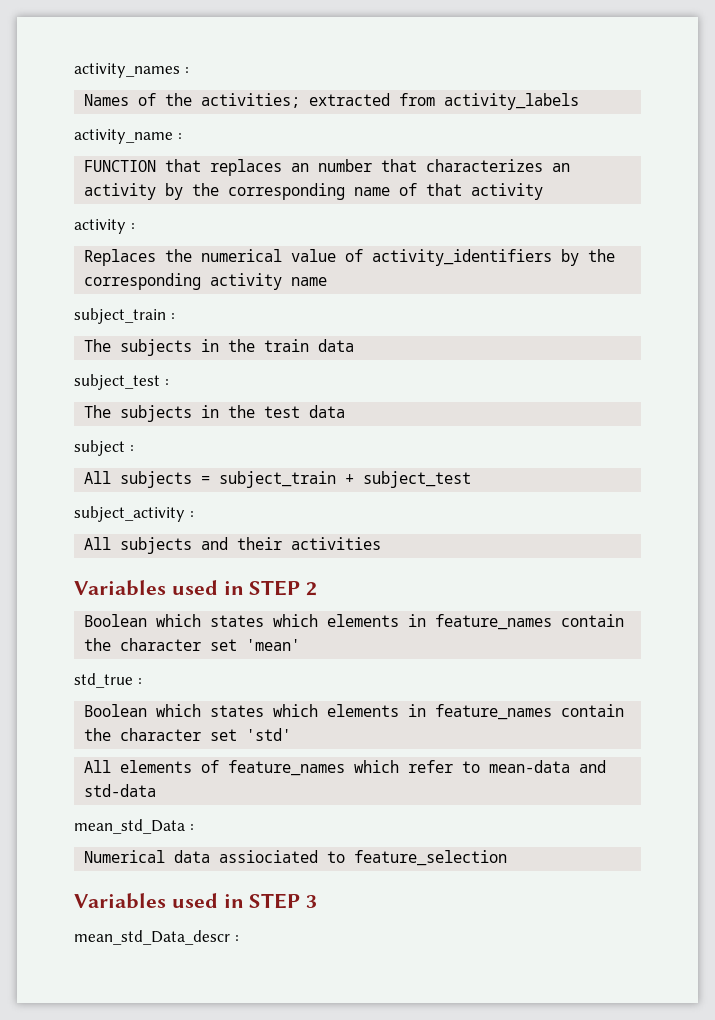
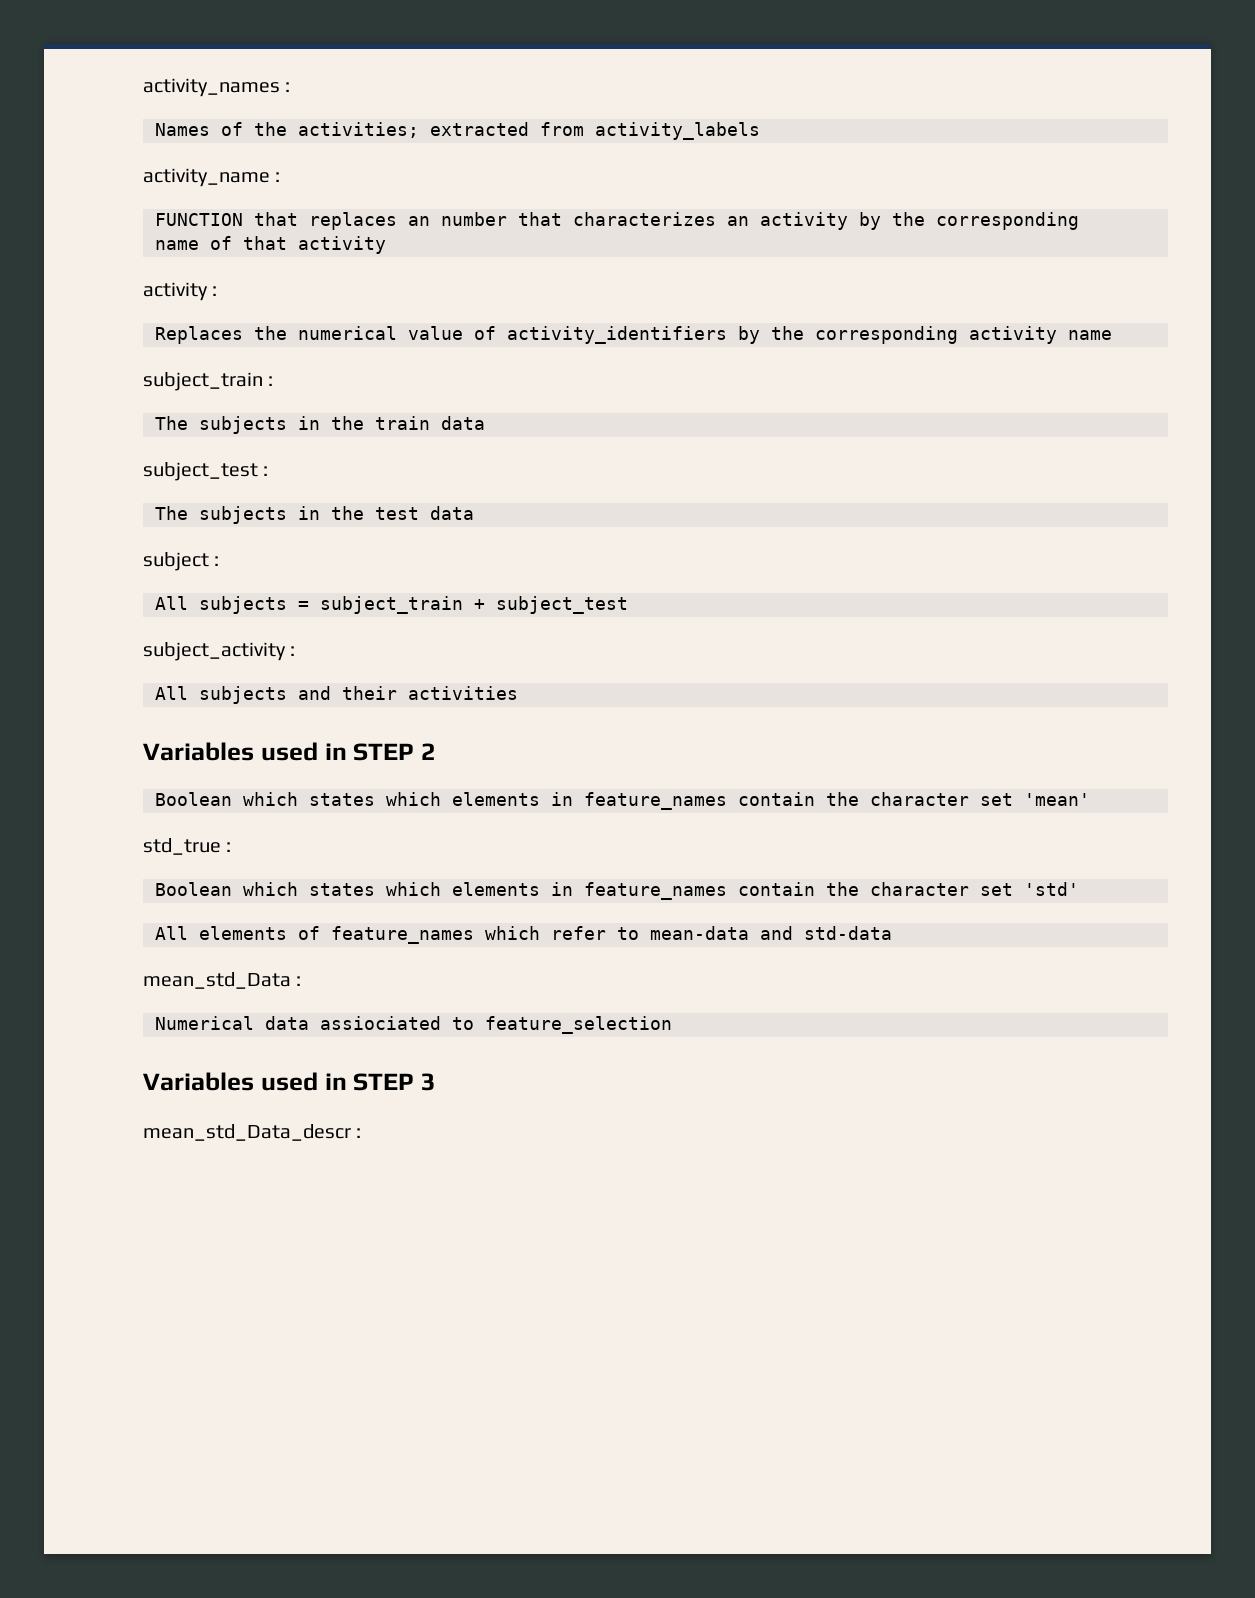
- FUNCTION that replaces an number that characterizes an activity by the corresponding name of that activity
+ FUNCTION that replaces an number that characterizes an activity by the corresponding
+ name of that activity

